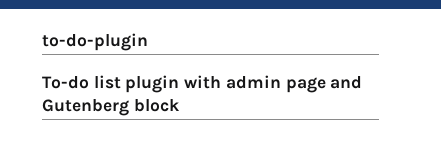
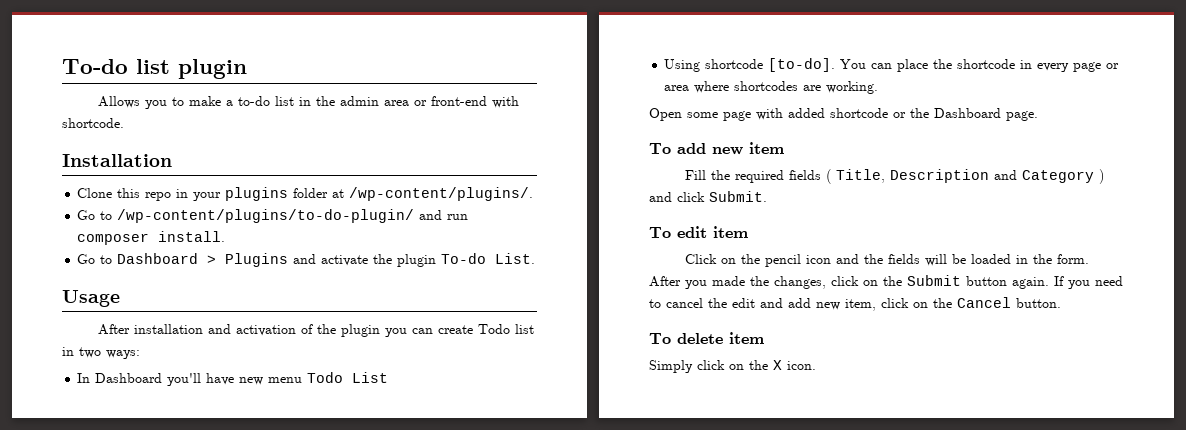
- to-do-plugin
- To-do list plugin with admin page and Gutenberg block
+ To-do list plugin
+ Allows you to make a to-do list in the admin area or front-end with shortcode.
+ Installation
+ Clone this repo in your plugins folder at /wp-content/plugins/.
+ Go to /wp-content/plugins/to-do-plugin/ and run composer install.
+ Go to Dashboard > Plugins and activate the plugin To-do List.
+ Usage
+ After installation and activation of the plugin you can create Todo list in two ways:
+ In Dashboard you'll have new menu Todo List
+ Using shortcode [to-do]. You can place the shortcode in every page or area where shortcodes are working.
+ Open some page with added shortcode or the Dashboard page.
+ To add new item
+ Fill the required fields ( Title, Description and Category ) and click Submit.
+ To edit item
+ Click on the pencil icon and the fields will be loaded in the form. After you made the changes, click on the Submit button again. If you need to cancel the edit and add new item, click on the Cancel button.
+ To delete item
+ Simply click on the X icon.

